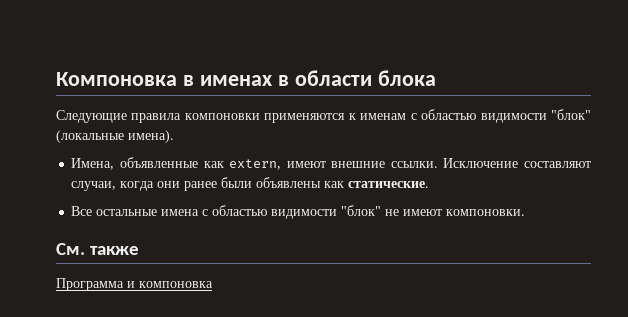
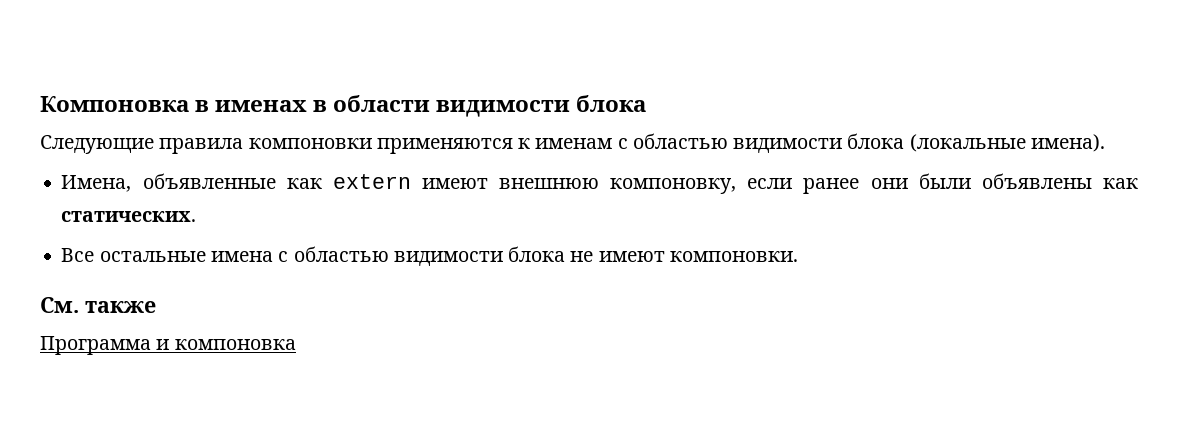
- Компоновка в именах в области блока
+ Компоновка в именах в области видимости блока
- Следующие правила компоновки применяются к именам с областью видимости "блок" (локальные имена).
+ Следующие правила компоновки применяются к именам с областью видимости блока (локальные имена).
- Имена, объявленные как extern, имеют внешние ссылки. Исключение составляют случаи, когда они ранее были объявлены как статические.
+ Имена, объявленные как extern имеют внешнюю компоновку, если ранее они были объявлены как статических.
- Все остальные имена с областью видимости "блок" не имеют компоновки.
+ Все остальные имена с областью видимости блока не имеют компоновки.

